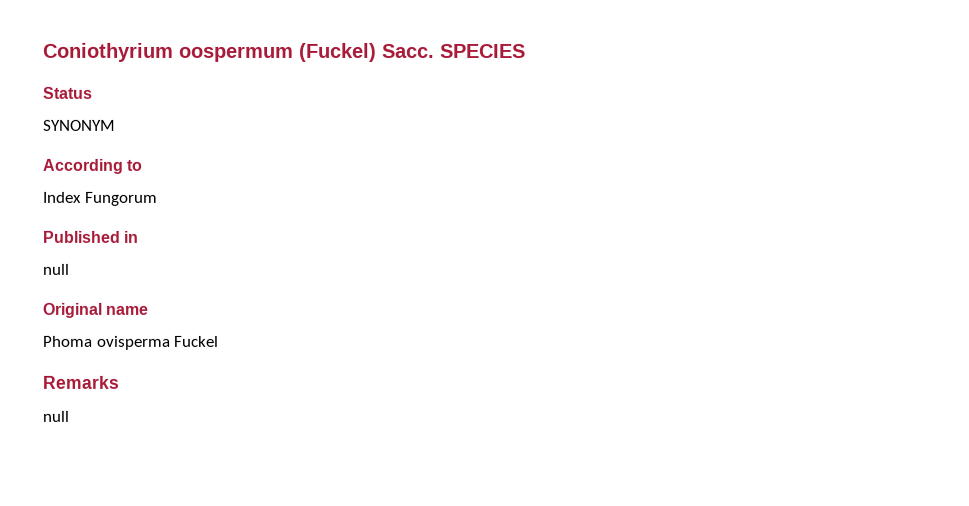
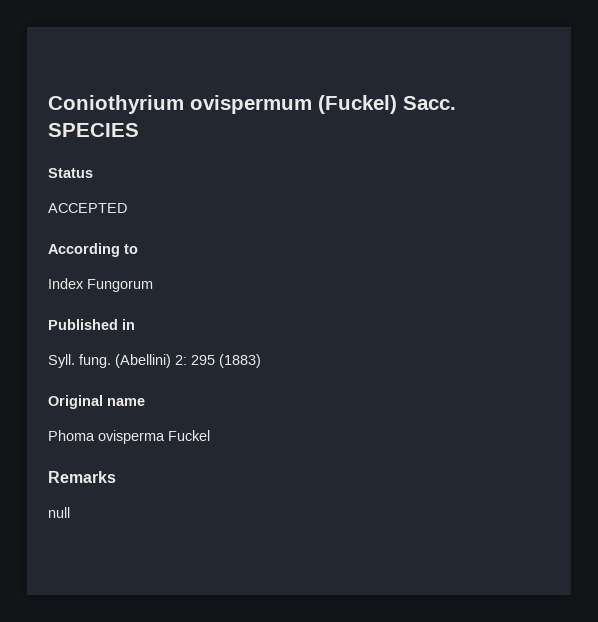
- Coniothyrium oospermum (Fuckel) Sacc.
+ Coniothyrium ovispermum (Fuckel) Sacc.
- SYNONYM
+ ACCEPTED
  Published in
- null
+ Syll. fung. (Abellini) 2: 295 (1883)

